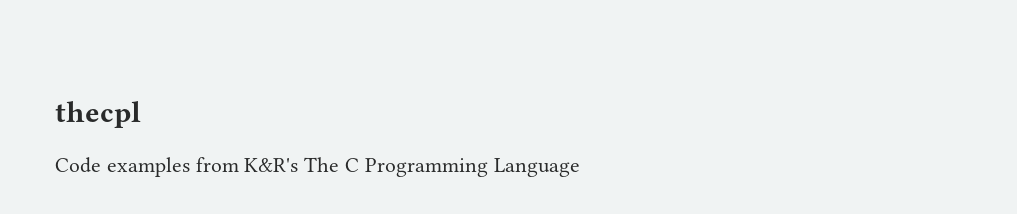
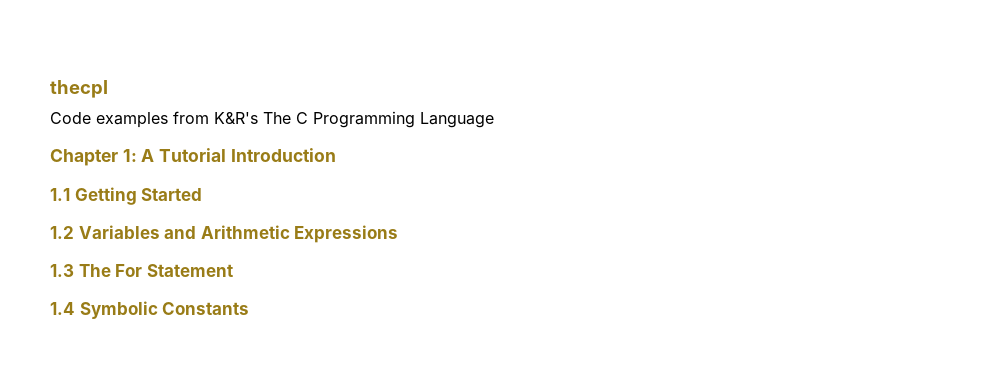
+ Chapter 1: A Tutorial Introduction
+ 1.1 Getting Started
+ 1.2 Variables and Arithmetic Expressions
+ 1.3 The For Statement
+ 1.4 Symbolic Constants

